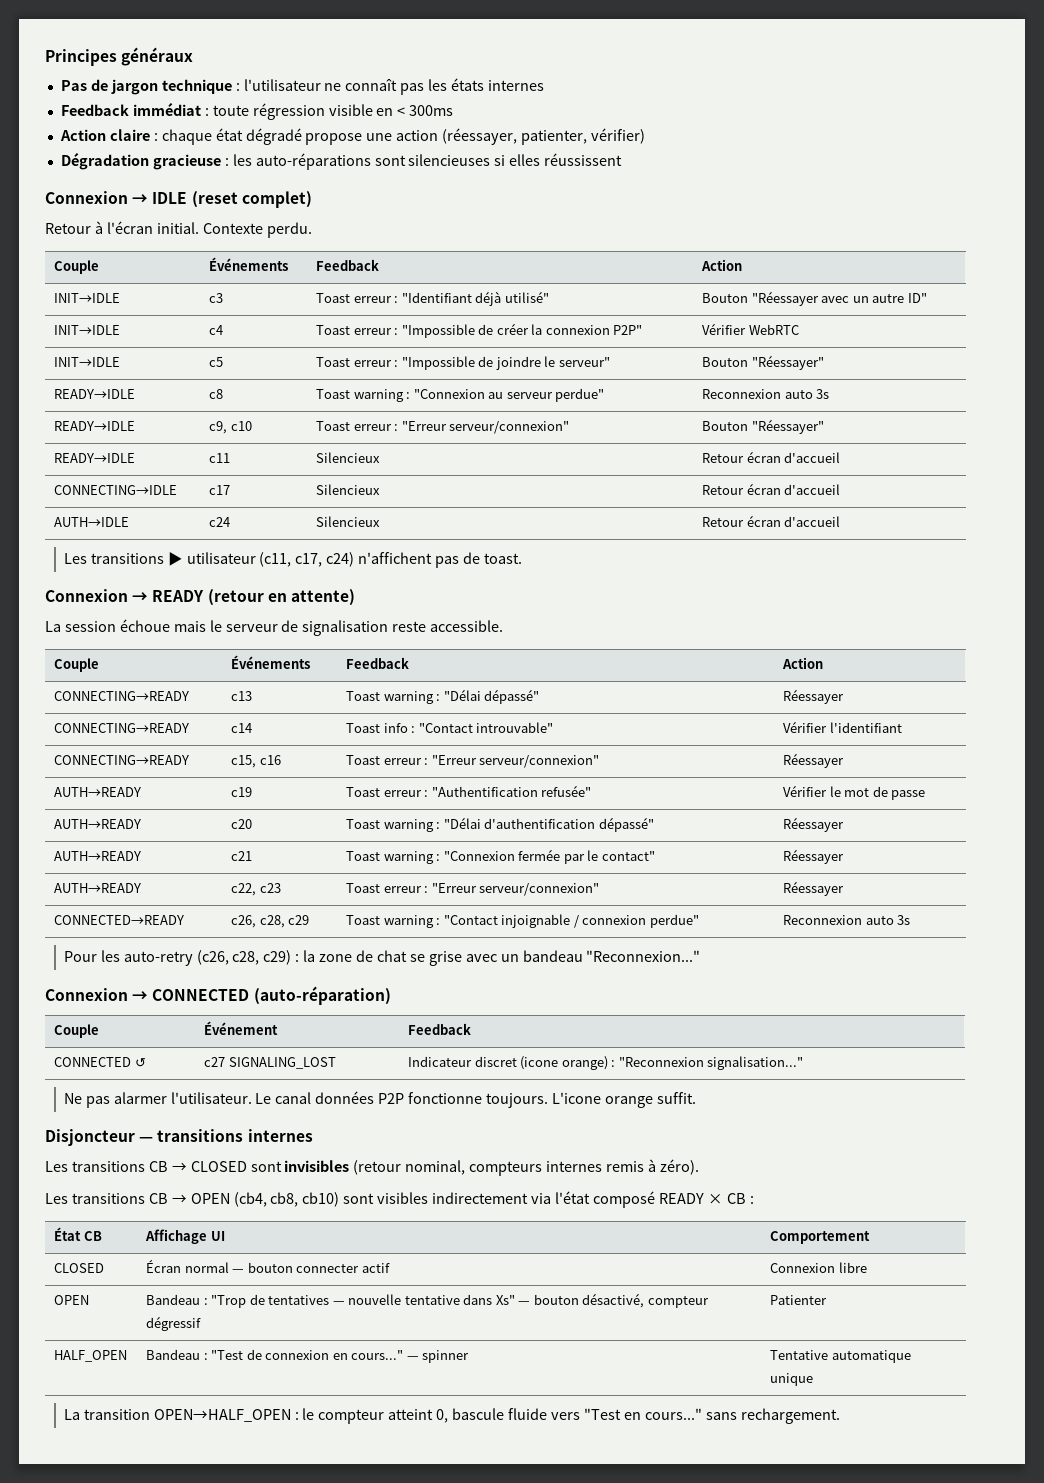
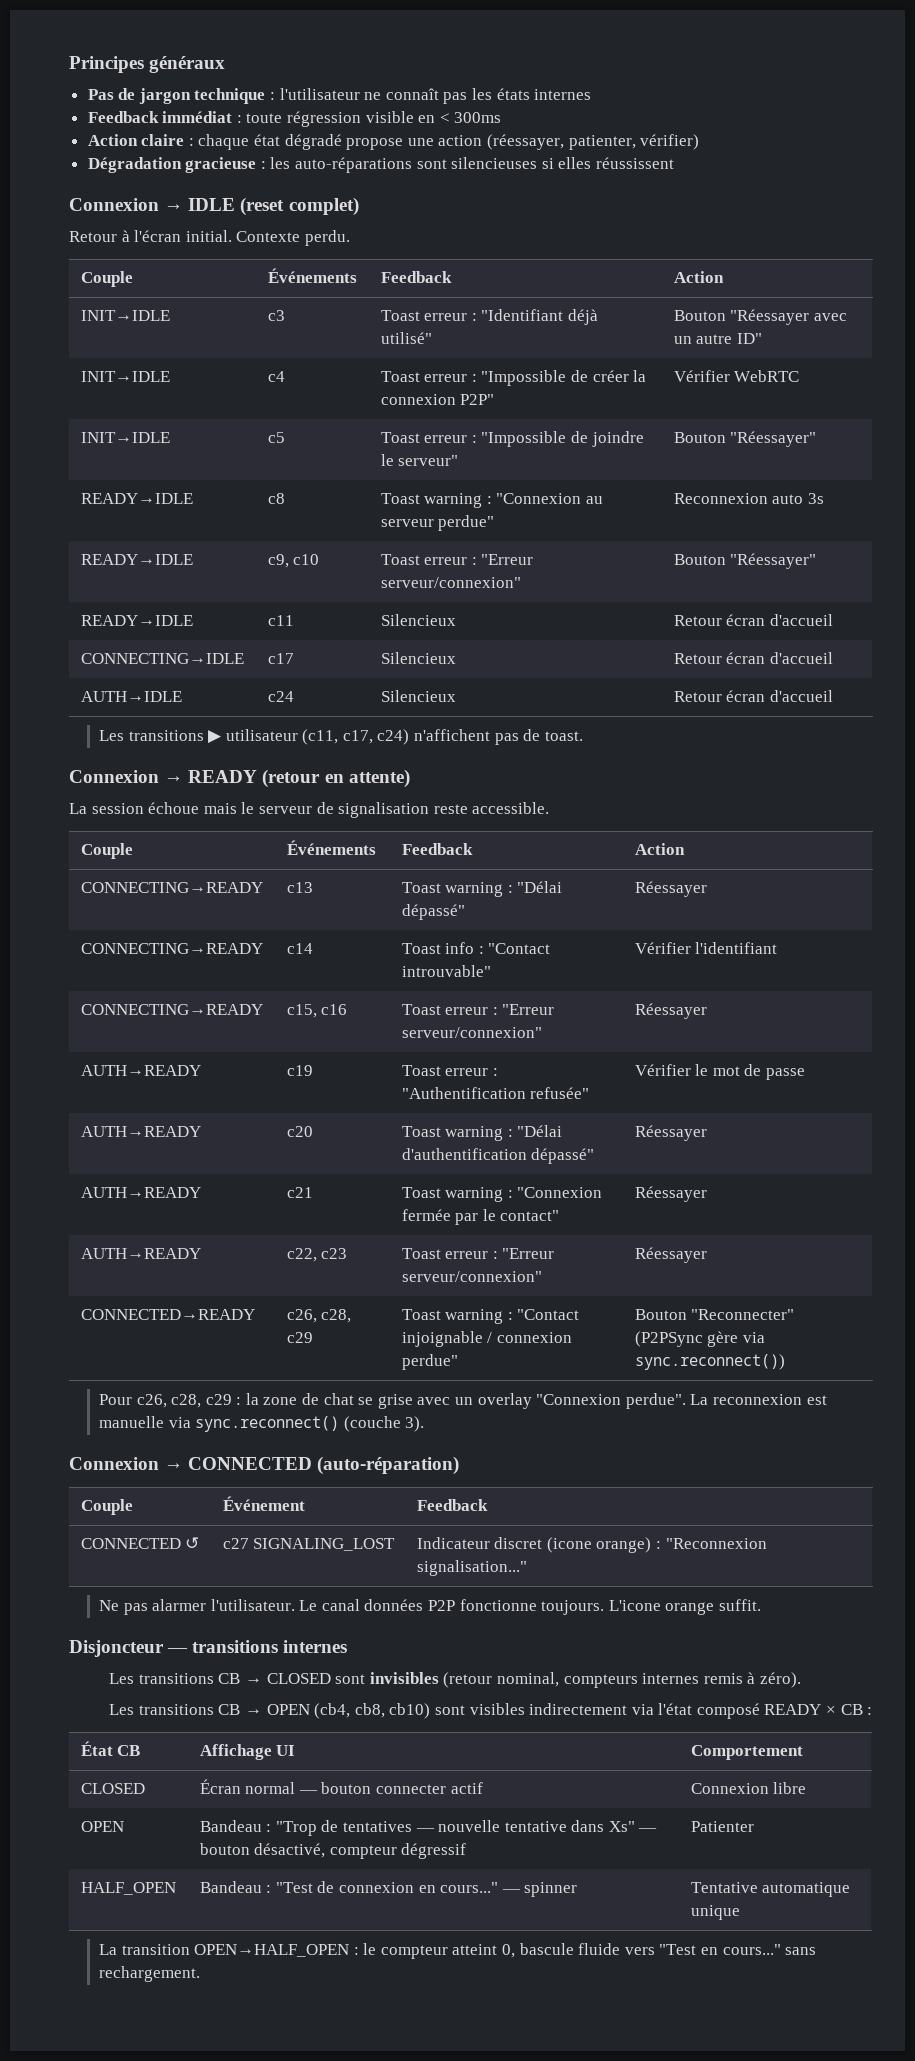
- CONNECTED→READY | c26, c28, c29 | Toast warning : "Contact injoignable / connexion perdue" | Reconnexion auto 3s
- Pour les auto-retry (c26, c28, c29) : la zone de chat se grise avec un bandeau "Reconnexion..."
+ CONNECTED→READY | c26, c28, c29 | Toast warning : "Contact injoignable / connexion perdue" | Bouton "Reconnecter" (P2PSync gère via sync.reconnect())
+ Pour c26, c28, c29 : la zone de chat se grise avec un overlay "Connexion perdue". La reconnexion est manuelle via sync.reconnect() (couche 3).

